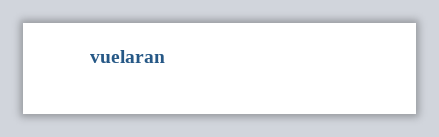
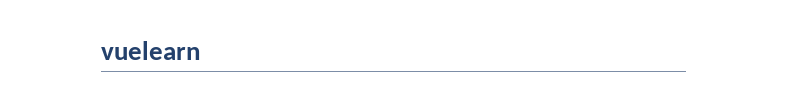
- vuelaran
+ vuelearn

